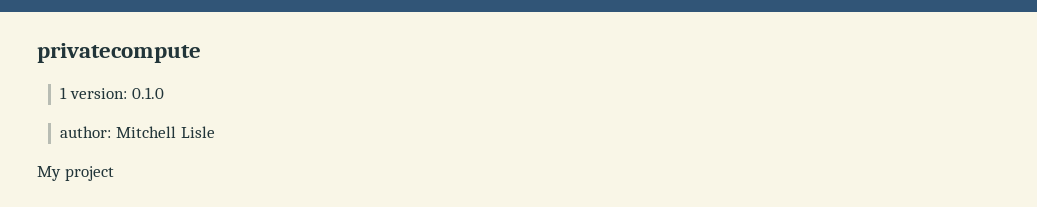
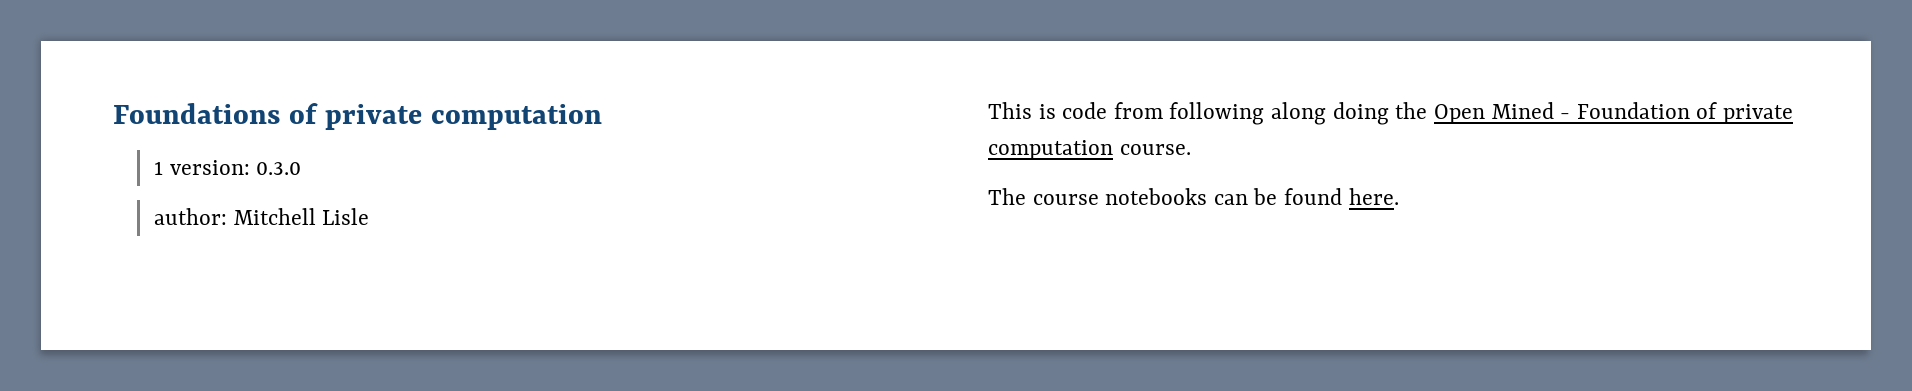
- privatecompute
+ Foundations of private computation
- 1 version: 0.1.0
+ 1 version: 0.3.0
- My project
+ This is code from following along doing the Open Mined - Foundation of private computation course.
+ The course notebooks can be found here.

